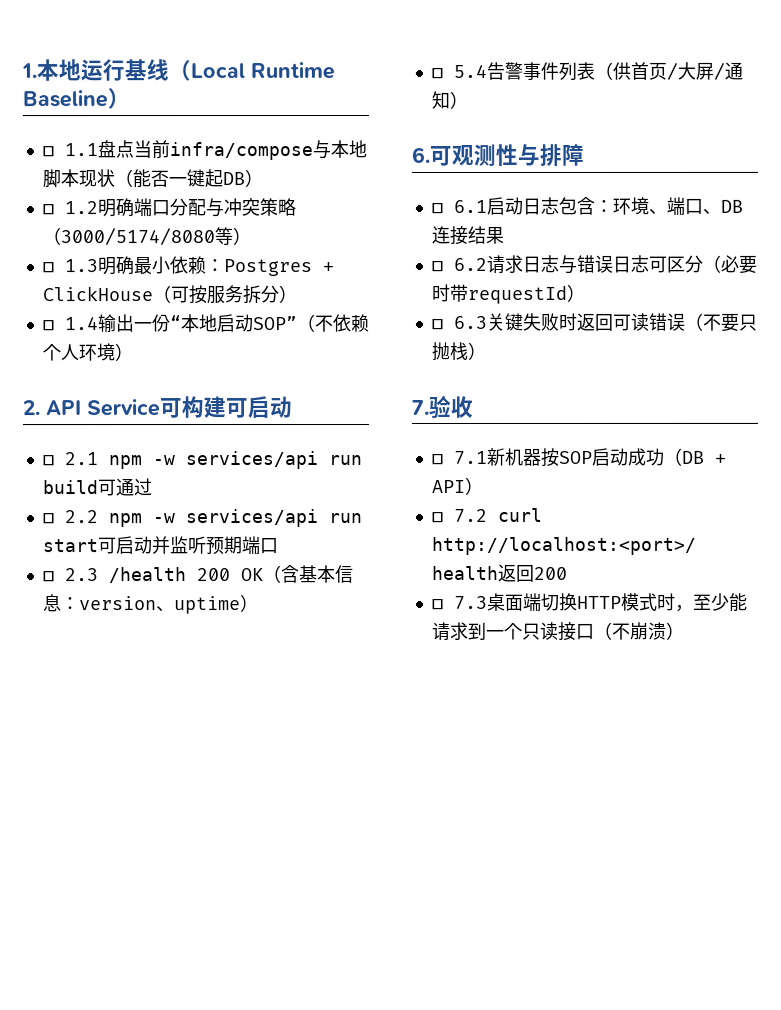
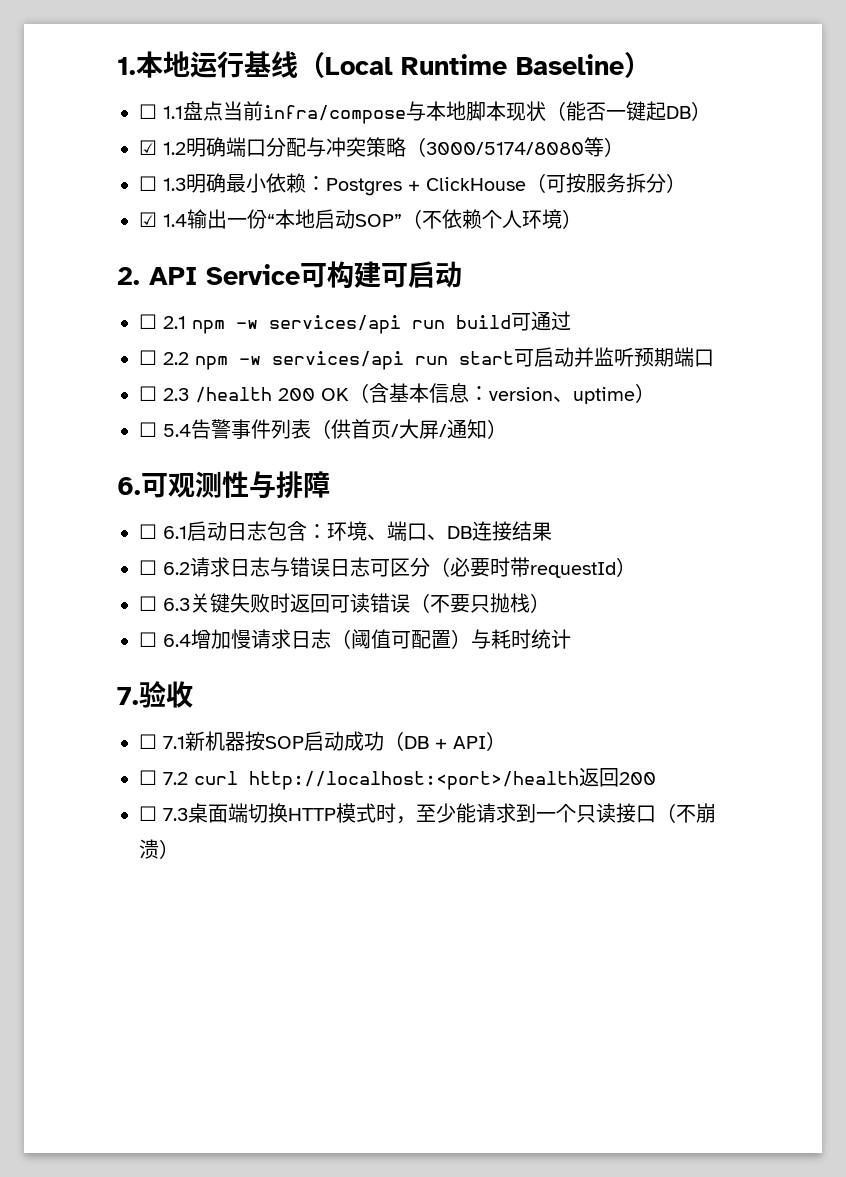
- ☐ 1.2明确端口分配与冲突策略（3000/5174/8080等）
+ ☑ 1.2明确端口分配与冲突策略（3000/5174/8080等）
- ☐ 1.4输出一份“本地启动SOP”（不依赖个人环境）
+ ☑ 1.4输出一份“本地启动SOP”（不依赖个人环境）
+ ☐ 6.4增加慢请求日志（阈值可配置）与耗时统计

